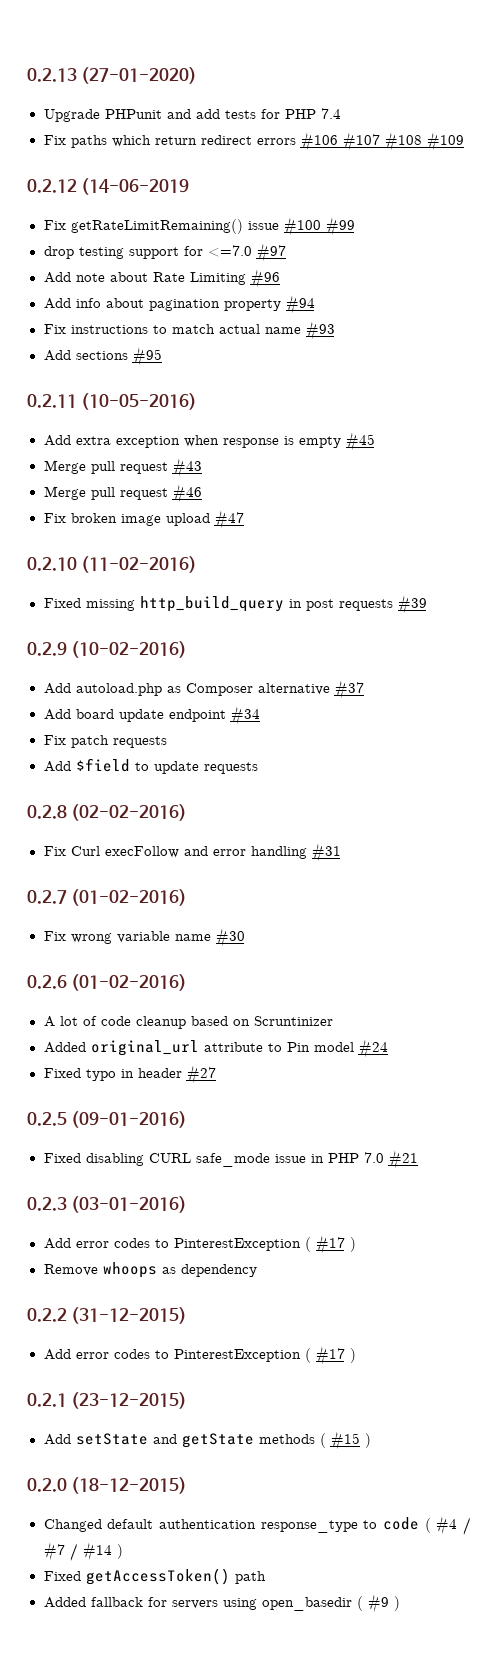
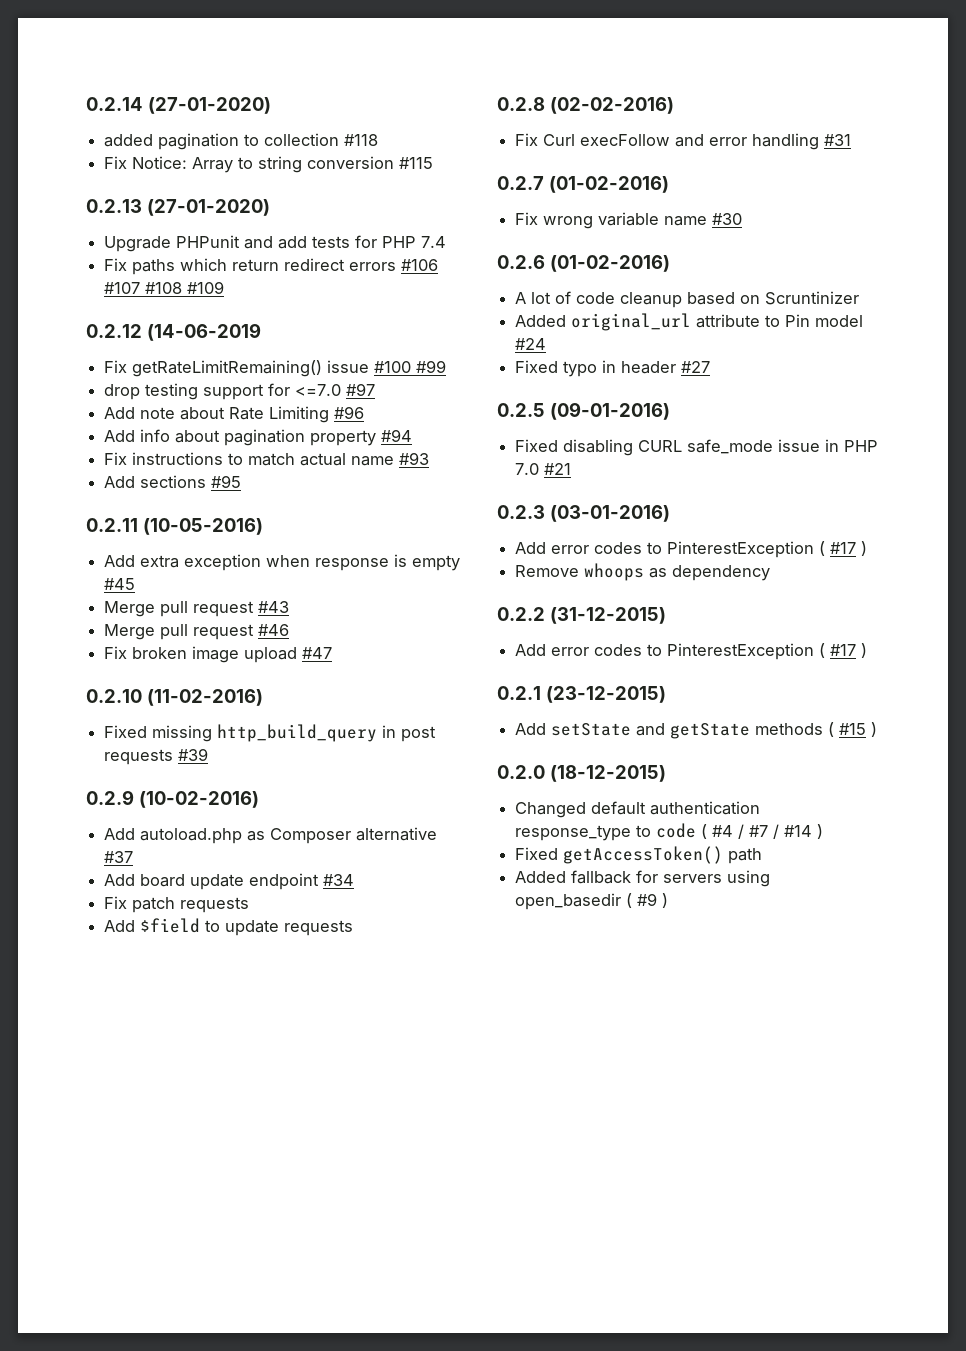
+ 0.2.14 (27-01-2020)
+ added pagination to collection #118
+ Fix Notice: Array to string conversion #115

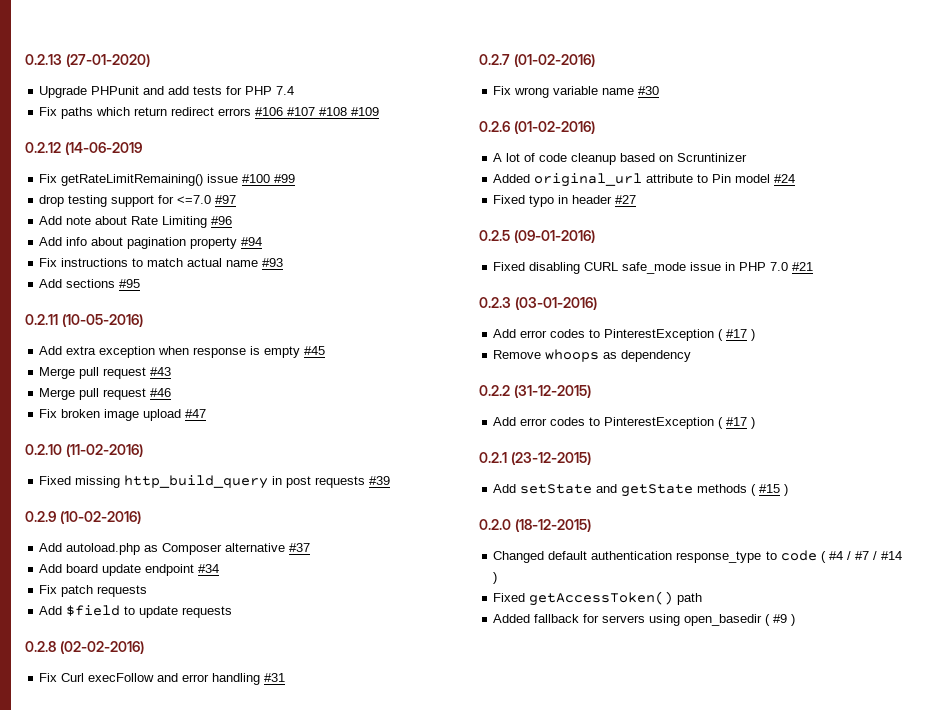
- 0.2.14 (27-01-2020)
- added pagination to collection #118
- Fix Notice: Array to string conversion #115

